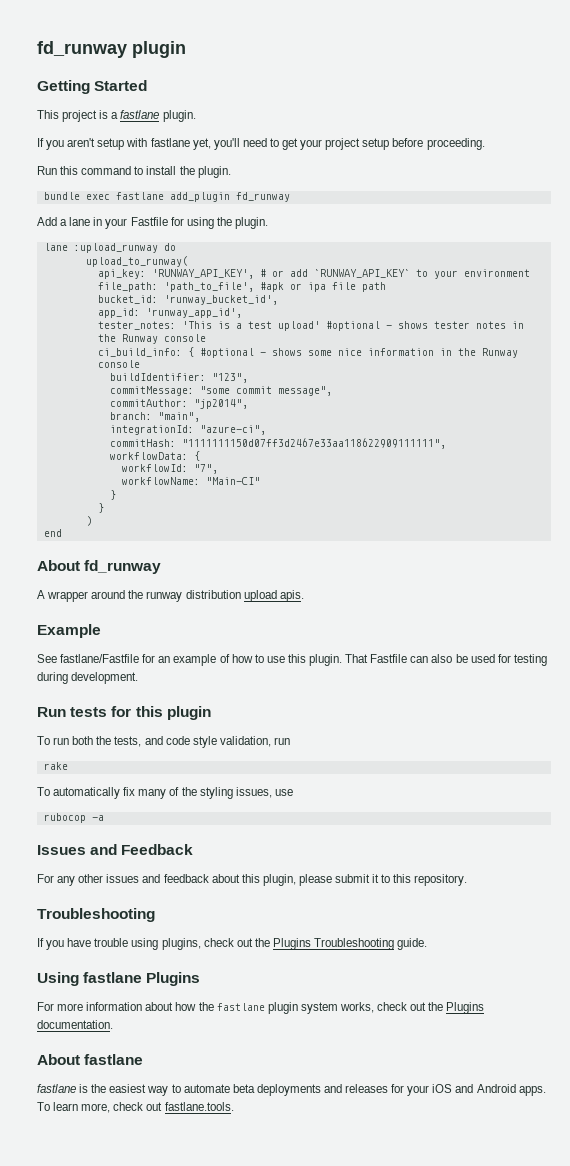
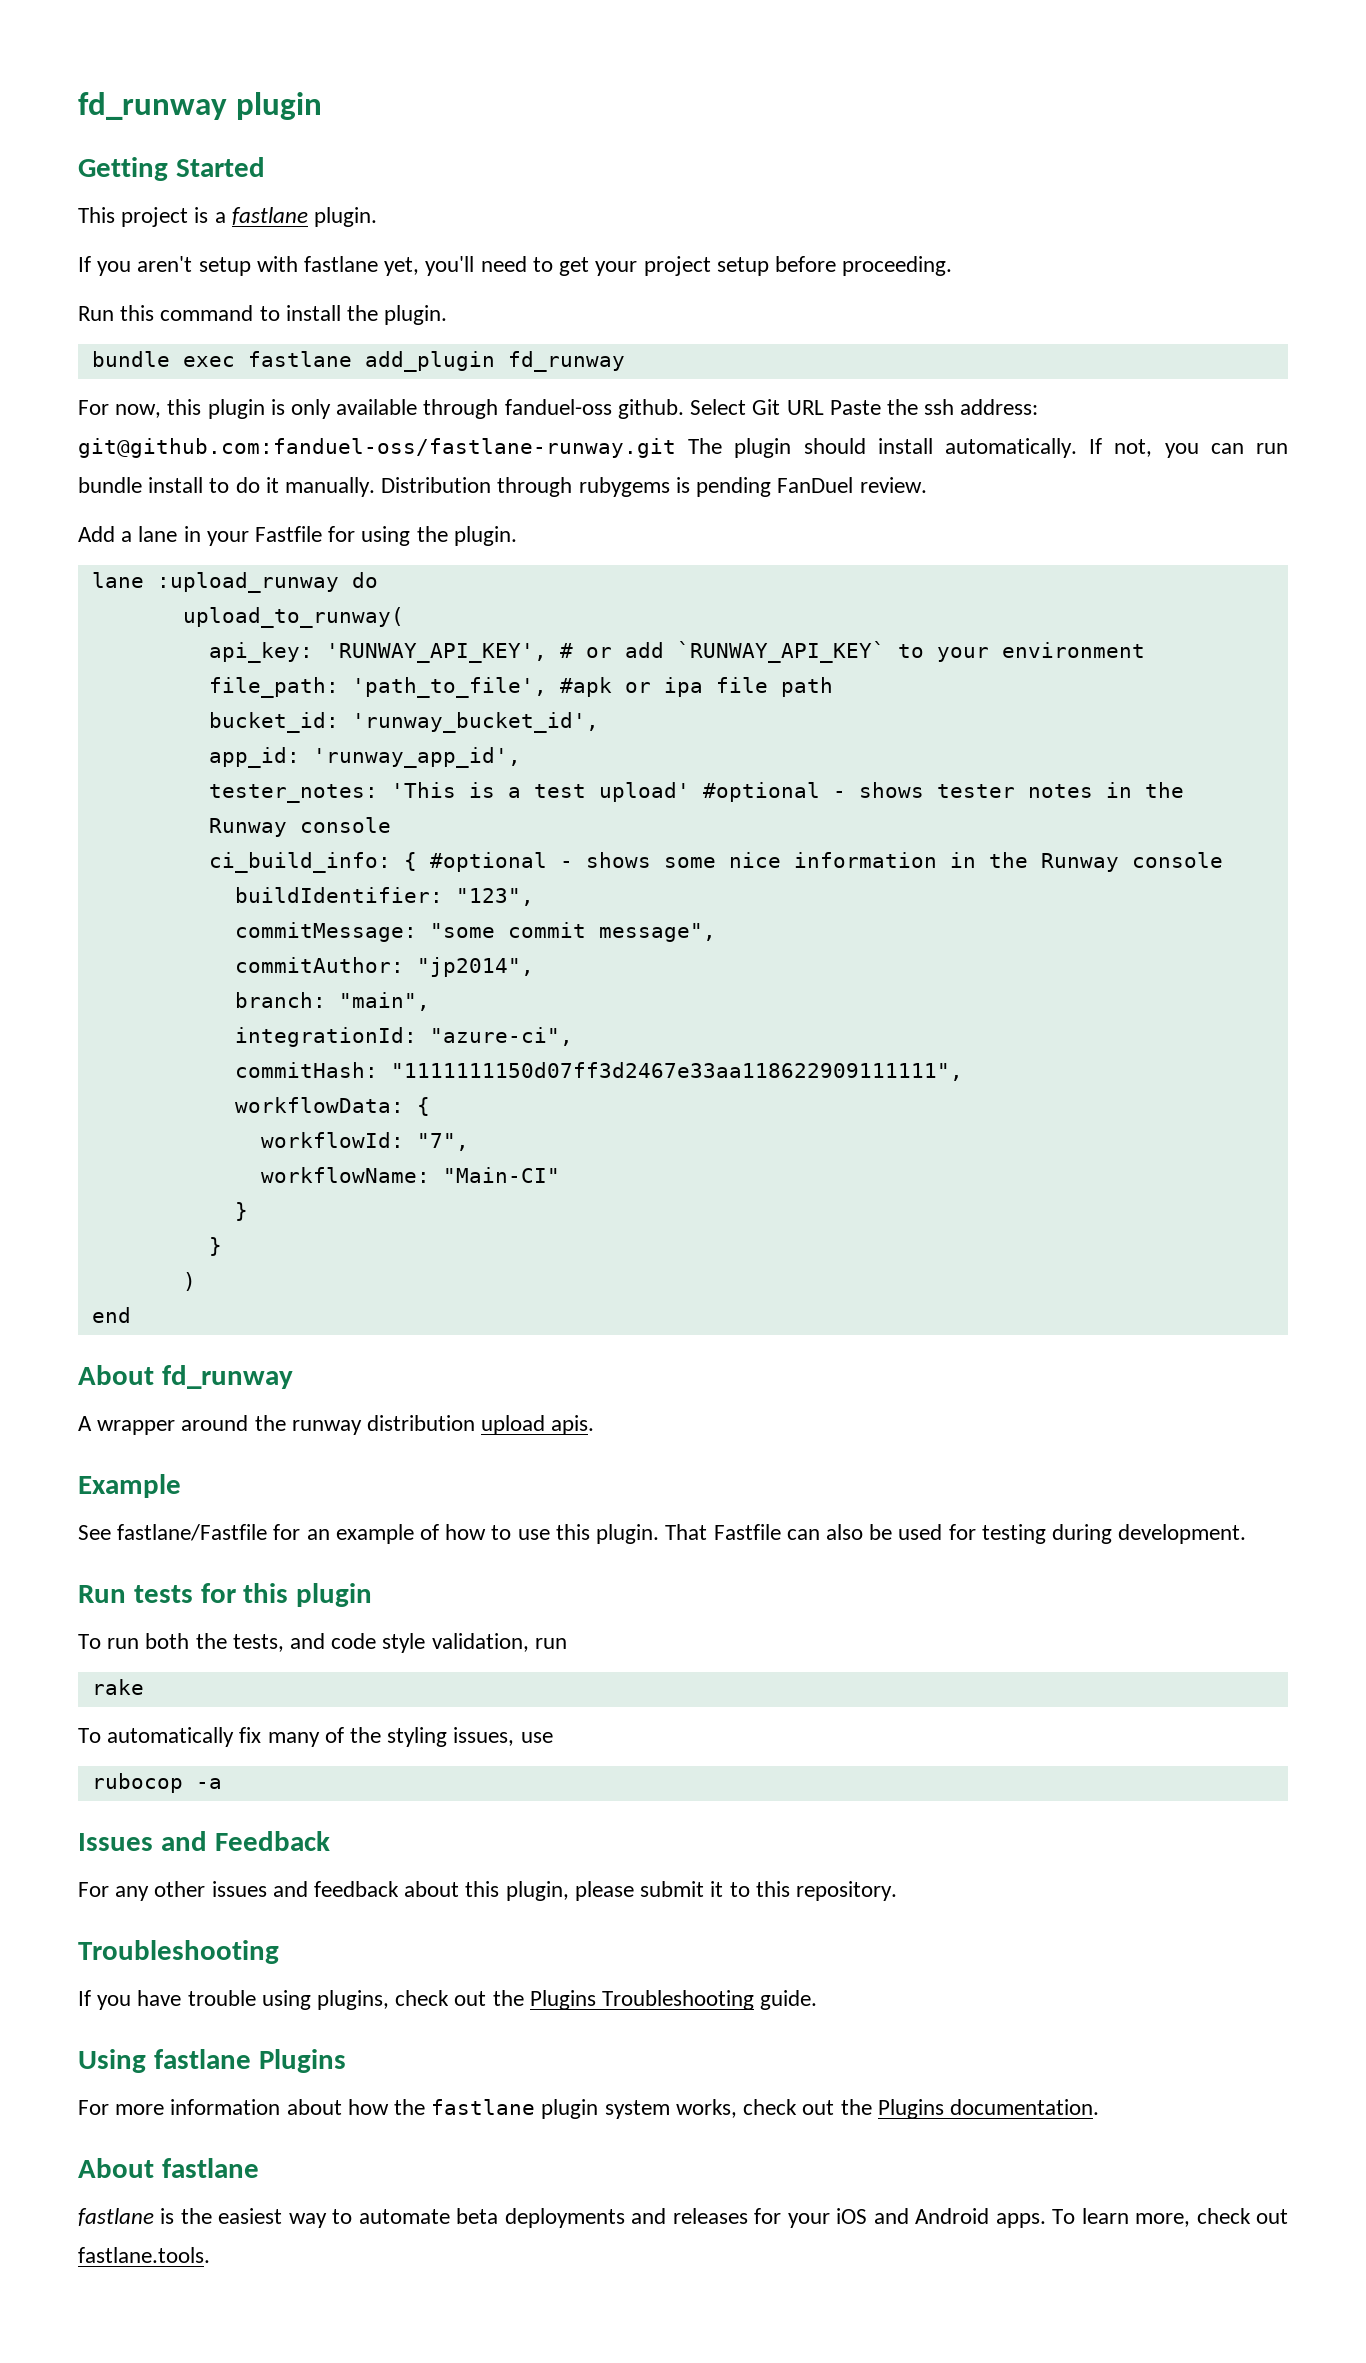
+ For now, this plugin is only available through fanduel-oss github. Select Git URL Paste the ssh address: git@github.com:fanduel-oss/fastlane-runway.git The plugin should install automatically. If not, you can run bundle install to do it manually. Distribution through rubygems is pending FanDuel review.

